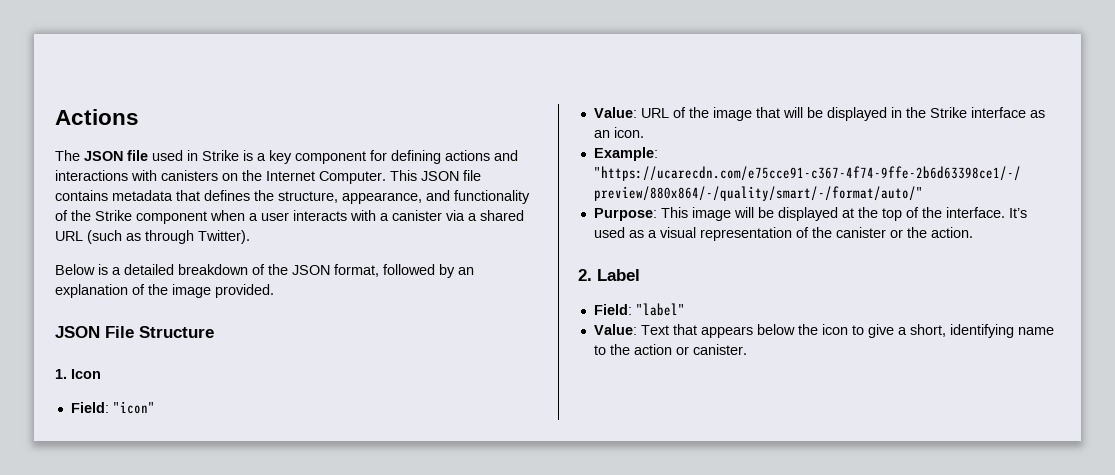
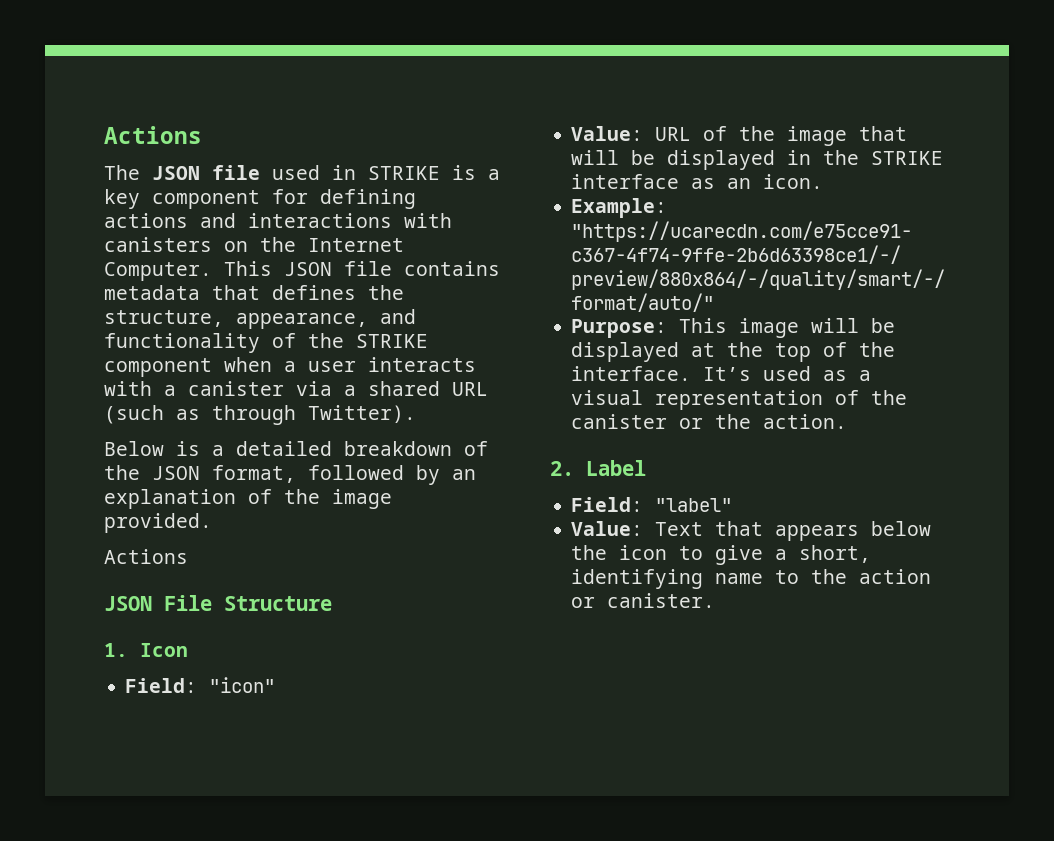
- The JSON file used in Strike is a key component for defining actions and interactions with canisters on the Internet Computer.
+ The JSON file used in STRIKE is a key component for defining actions and interactions with canisters on the Internet Computer.
- This JSON file contains metadata that defines the structure, appearance, and functionality of the Strike component when a user interacts with a canister via a shared URL (such as through Twitter).
+ This JSON file contains metadata that defines the structure, appearance, and functionality of the STRIKE component when a user interacts with a canister via a shared URL (such as through Twitter).
  Below is a detailed breakdown of the JSON format, followed by an explanation of the image provided.
+ Actions
- Value: URL of the image that will be displayed in the Strike interface as an icon.
+ Value: URL of the image that will be displayed in the STRIKE interface as an icon.

